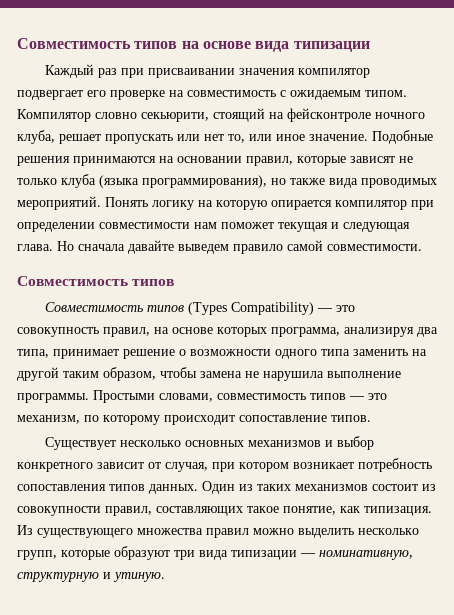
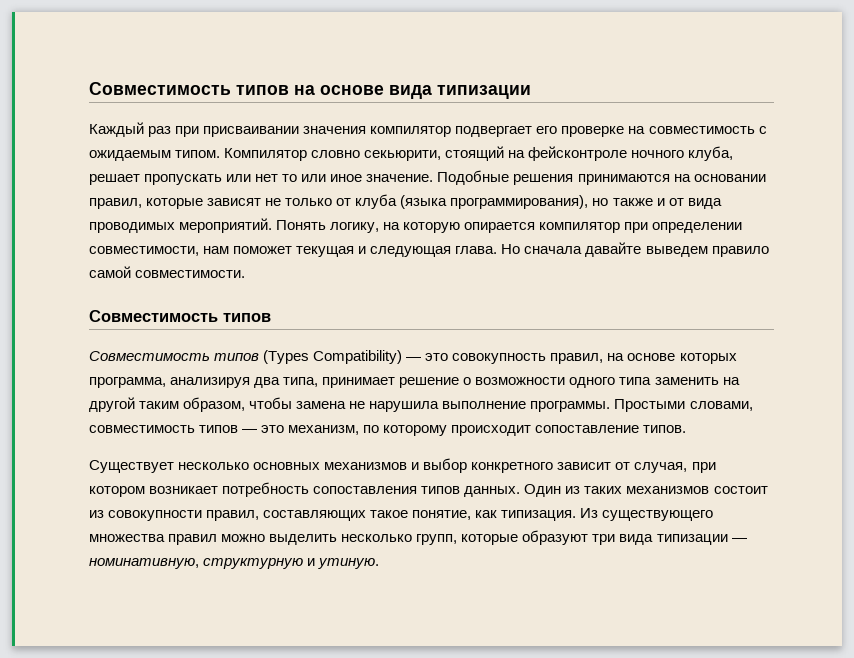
- Компилятор словно секьюрити, стоящий на фейсконтроле ночного клуба, решает пропускать или нет то, или иное значение.
+ Компилятор словно секьюрити, стоящий на фейсконтроле ночного клуба, решает пропускать или нет то или иное значение.
- Подобные решения принимаются на основании правил, которые зависят не только клуба (языка программирования), но также вида проводимых мероприятий.
+ Подобные решения принимаются на основании правил, которые зависят не только от клуба (языка программирования), но также и от вида проводимых мероприятий.
- Понять логику на которую опирается компилятор при определении совместимости нам поможет текущая и следующая глава.
+ Понять логику, на которую опирается компилятор при определении совместимости, нам поможет текущая и следующая глава.

